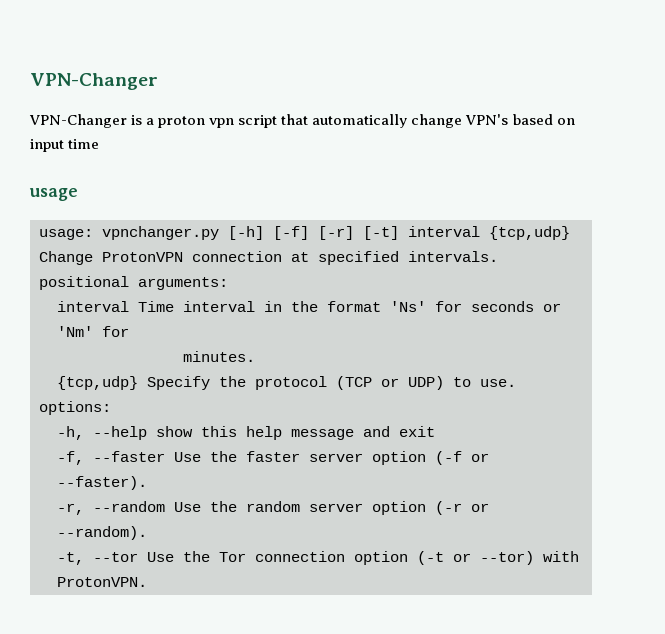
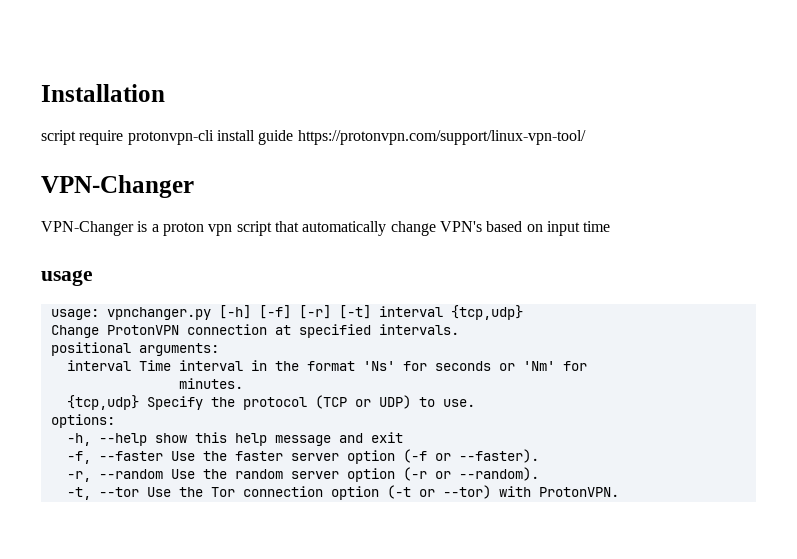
+ Installation
+ script require protonvpn-cli install guide https://protonvpn.com/support/linux-vpn-tool/

